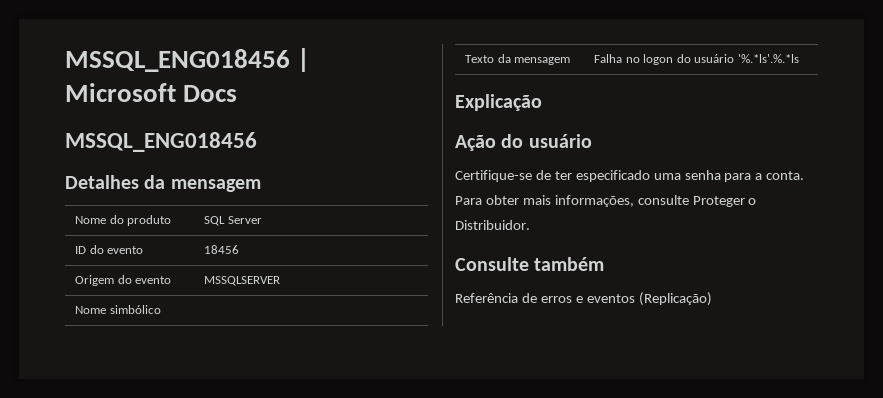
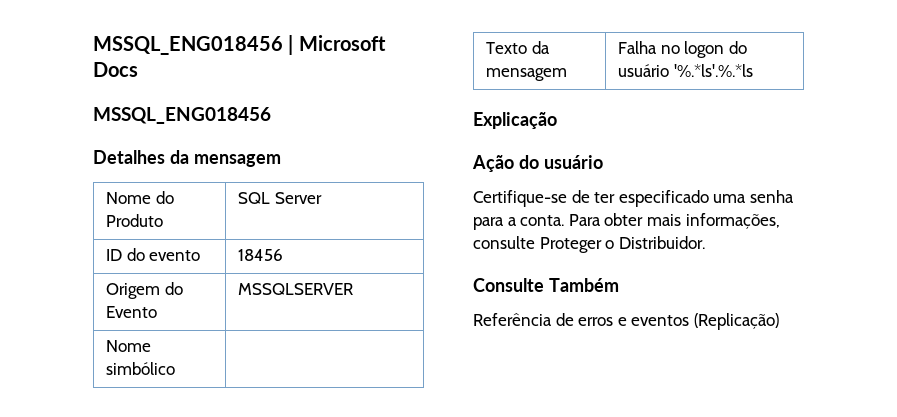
- Nome do produto | SQL Server
+ Nome do Produto | SQL Server
- Origem do evento | MSSQLSERVER
+ Origem do Evento | MSSQLSERVER
- Consulte também
+ Consulte Também

